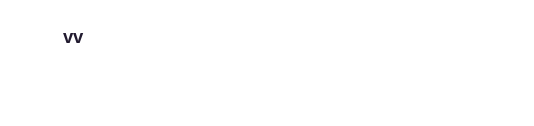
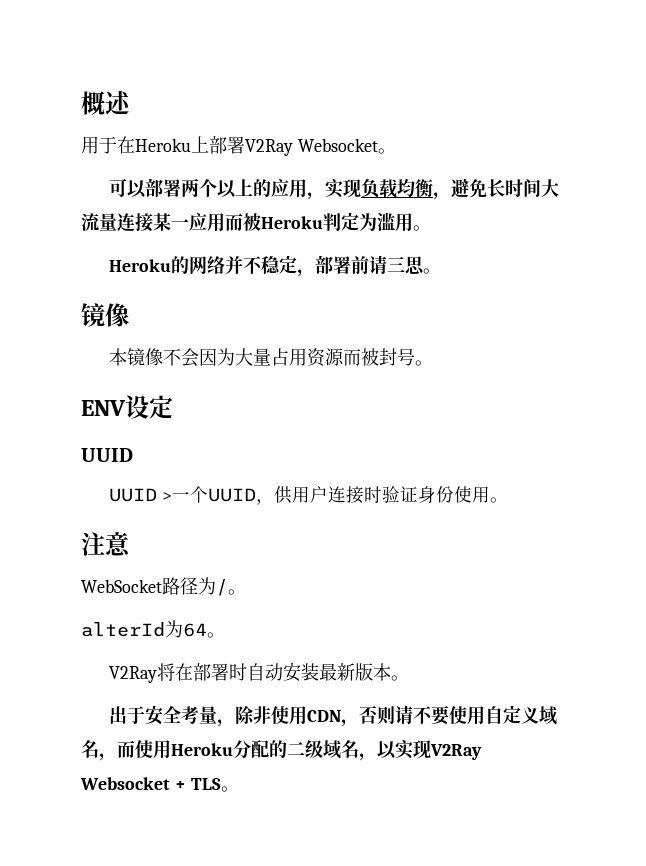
- vv
+ 概述
+ 用于在Heroku上部署V2Ray Websocket。
+ 可以部署两个以上的应用，实现负载均衡，避免长时间大流量连接某一应用而被Heroku判定为滥用。
+ Heroku的网络并不稳定，部署前请三思。
+ 镜像
+ 本镜像不会因为大量占用资源而被封号。
+ ENV设定
+ UUID
+ UUID >一个UUID，供用户连接时验证身份使用。
+ 注意
+ WebSocket路径为/。
+ alterId为64。
+ V2Ray将在部署时自动安装最新版本。
+ 出于安全考量，除非使用CDN，否则请不要使用自定义域名，而使用Heroku分配的二级域名，以实现V2Ray Websocket + TLS。

